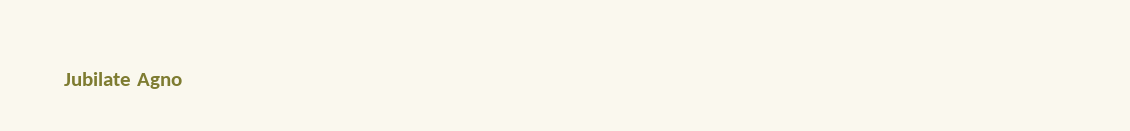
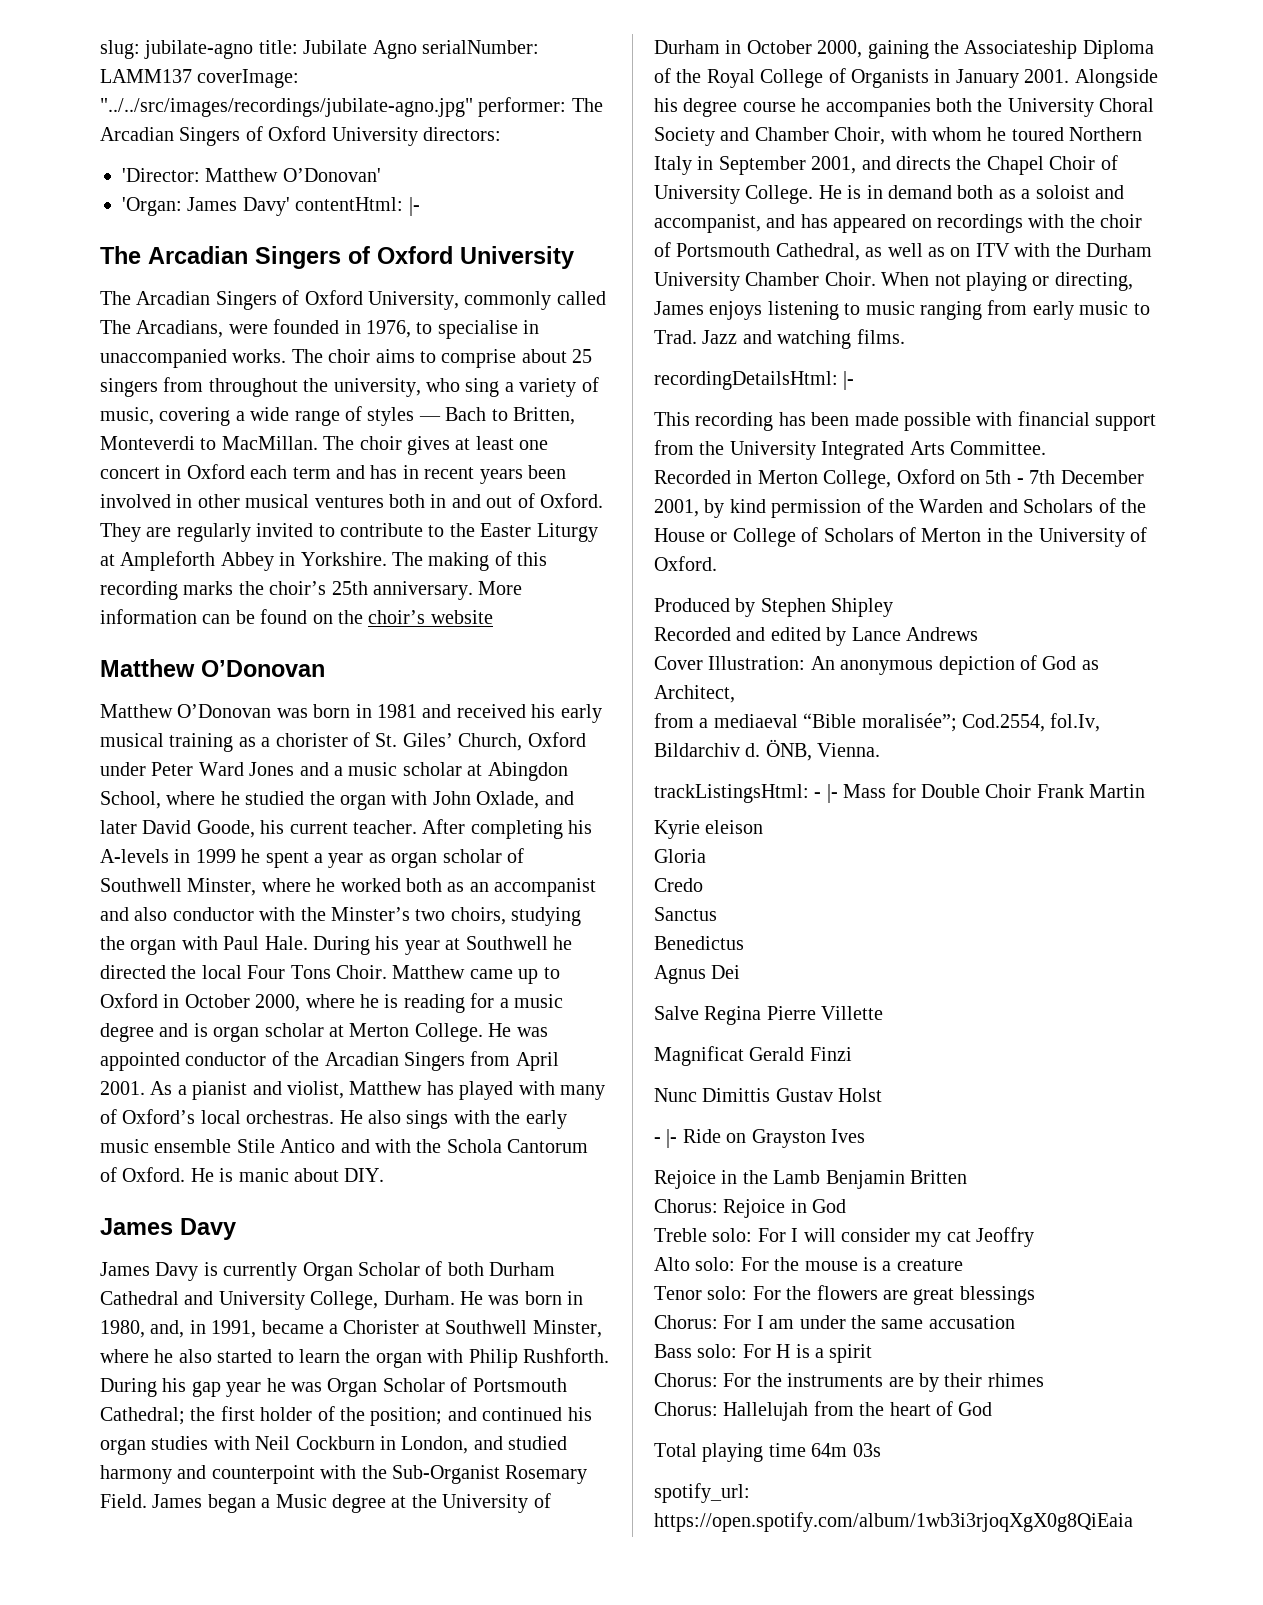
- Jubilate Agno
+ slug: jubilate-agno title: Jubilate Agno serialNumber: LAMM137 coverImage: "../../src/images/recordings/jubilate-agno.jpg" performer: The Arcadian Singers of Oxford University directors:
+ 'Director: Matthew O’Donovan'
+ 'Organ: James Davy' contentHtml: |-
+ The Arcadian Singers of Oxford University
+ The Arcadian Singers of Oxford University, commonly called The Arcadians, were founded in 1976, to specialise in unaccompanied works. The choir aims to comprise about 25 singers from throughout the university, who sing a variety of music, covering a wide range of styles — Bach to Britten, Monteverdi to MacMillan. The choir gives at least one concert in Oxford each term and has in recent years been involved in other musical ventures both in and out of Oxford. They are regularly invited to contribute to the Easter Liturgy at Ampleforth Abbey in Yorkshire. The making of this recording marks the choir’s 25th anniversary. More information can be found on the choir’s website
+ Matthew O’Donovan
+ Matthew O’Donovan was born in 1981 and received his early musical training as a chorister of St. Giles’ Church, Oxford under Peter Ward Jones and a music scholar at Abingdon School, where he studied the organ with John Oxlade, and later David Goode, his current teacher. After completing his A-levels in 1999 he spent a year as organ scholar of Southwell Minster, where he worked both as an accompanist and also conductor with the Minster’s two choirs, studying the organ with Paul Hale. During his year at Southwell he directed the local Four Tons Choir. Matthew came up to Oxford in October 2000, where he is reading for a music degree and is organ scholar at Merton College. He was appointed conductor of the Arcadian Singers from April 2001. As a pianist and violist, Matthew has played with many of Oxford’s local orchestras. He also sings with the early music ensemble Stile Antico and with the Schola Cantorum of Oxford. He is manic about DIY.
+ James Davy
+ James Davy is currently Organ Scholar of both Durham Cathedral and University College, Durham. He was born in 1980, and, in 1991, became a Chorister at Southwell Minster, where he also started to learn the organ with Philip Rushforth. During his gap year he was Organ Scholar of Portsmouth Cathedral; the first holder of the position; and continued his organ studies with Neil Cockburn in London, and studied harmony and counterpoint with the Sub-Organist Rosemary Field. James began a Music degree at the University of Durham in October 2000, gaining the Associateship Diploma of the Royal College of Organists in January 2001. Alongside his degree course he accompanies both the University Choral Society and Chamber Choir, with whom he toured Northern Italy in September 2001, and directs the Chapel Choir of University College. He is in demand both as a soloist and accompanist, and has appeared on recordings with the choir of Portsmouth Cathedral, as well as on ITV with the Durham University Chamber Choir. When not playing or directing, James enjoys listening to music ranging from early music to Trad. Jazz and watching films.
+ recordingDetailsHtml: |-
+ This recording has been made possible with financial support from the University Integrated Arts Committee.
+ Recorded in Merton College, Oxford on 5th - 7th December 2001, by kind permission of the Warden and Scholars of the House or College of Scholars of Merton in the University of Oxford.
+ Produced by Stephen Shipley
+ Recorded and edited by Lance Andrews
+ Cover Illustration: An anonymous depiction of God as Architect,
+ from a mediaeval “Bible moralisée”; Cod.2554, fol.Iv, Bildarchiv d. ÖNB, Vienna.
+ trackListingsHtml: - |- Mass for Double Choir Frank Martin
+ Kyrie eleison
+ Gloria
+ Credo
+ Sanctus
+ Benedictus
+ Agnus Dei
+ Salve Regina Pierre Villette
+ Magnificat Gerald Finzi
+ Nunc Dimittis Gustav Holst
+ - |- Ride on Grayston Ives
+ Rejoice in the Lamb Benjamin Britten
+ Chorus: Rejoice in God
+ Treble solo: For I will consider my cat Jeoffry
+ Alto solo: For the mouse is a creature
+ Tenor solo: For the flowers are great blessings
+ Chorus: For I am under the same accusation
+ Bass solo: For H is a spirit
+ Chorus: For the instruments are by their rhimes
+ Chorus: Hallelujah from the heart of God
+ Total playing time 64m 03s
+ spotify_url: https://open.spotify.com/album/1wb3i3rjoqXgX0g8QiEaia

